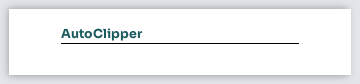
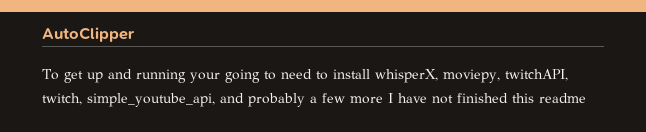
+ To get up and running your going to need to install whisperX, moviepy, twitchAPI, twitch, simple_youtube_api, and probably a few more I have not finished this readme

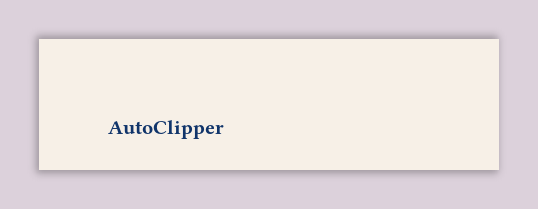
- To get up and running your going to need to install whisperX, moviepy, twitchAPI, twitch, simple_youtube_api, and probably a few more I have not finished this readme

